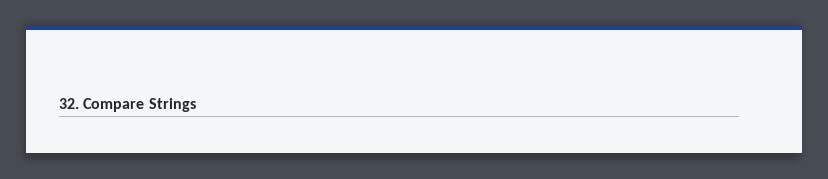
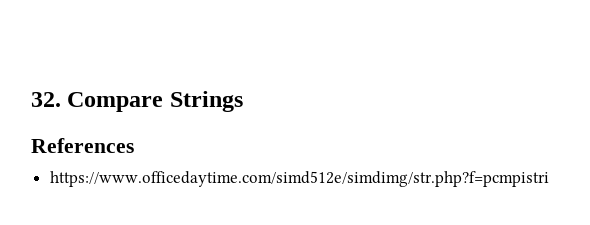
+ References
+ https://www.officedaytime.com/simd512e/simdimg/str.php?f=pcmpistri

